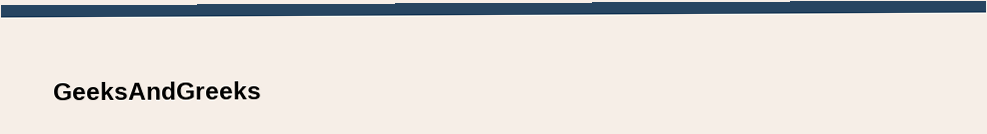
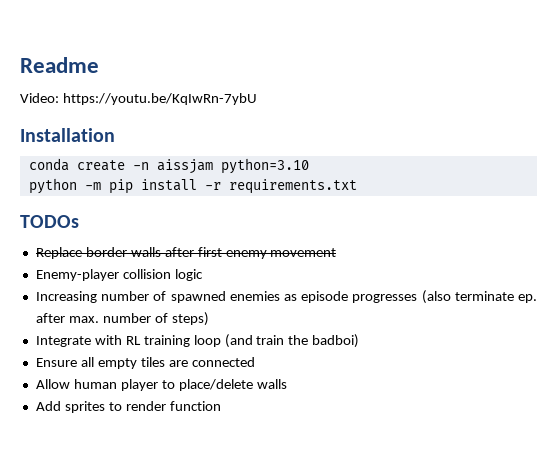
- GeeksAndGreeks
+ Readme
+ Video: https://youtu.be/KqIwRn-7ybU
+ Installation
+ conda create -n aissjam python=3.10
+ python -m pip install -r requirements.txt
+ TODOs
+ Replace border walls after first enemy movement
+ Enemy-player collision logic
+ Increasing number of spawned enemies as episode progresses (also terminate ep. after max. number of steps)
+ Integrate with RL training loop (and train the badboi)
+ Ensure all empty tiles are connected
+ Allow human player to place/delete walls
+ Add sprites to render function

